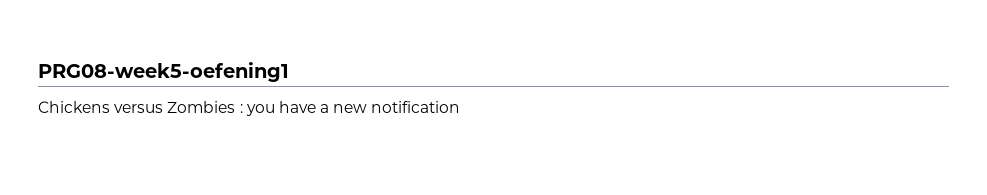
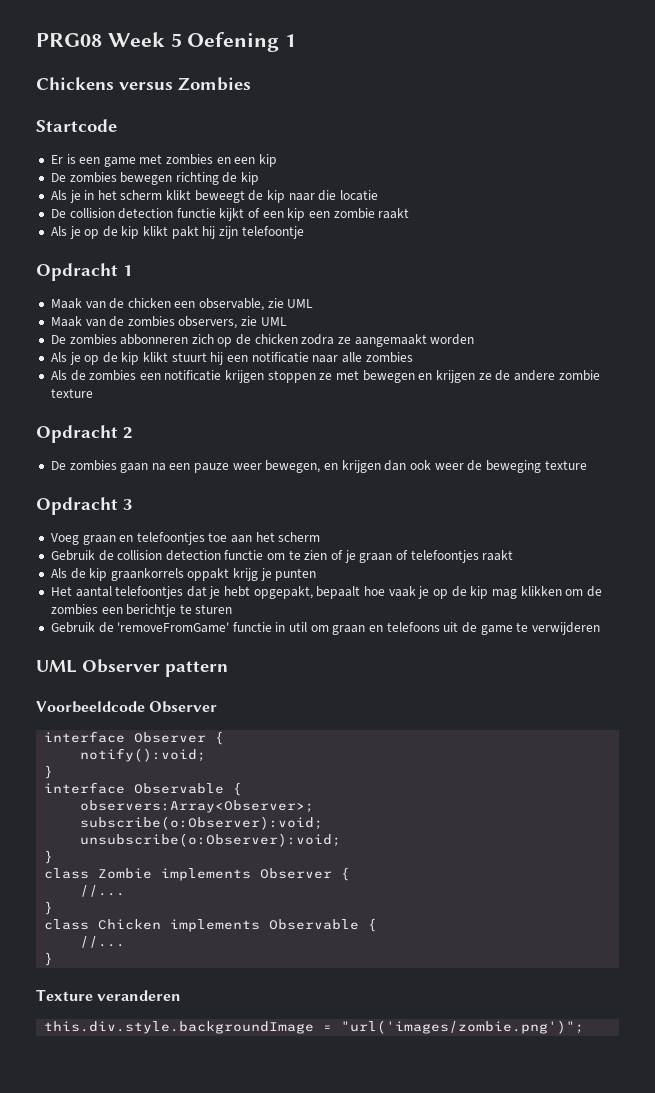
- PRG08-week5-oefening1
- Chickens versus Zombies : you have a new notification
+ PRG08 Week 5 Oefening 1
+ Chickens versus Zombies
+ Startcode
+ Er is een game met zombies en een kip
+ De zombies bewegen richting de kip
+ Als je in het scherm klikt beweegt de kip naar die locatie
+ De collision detection functie kijkt of een kip een zombie raakt
+ Als je op de kip klikt pakt hij zijn telefoontje
+ Opdracht 1
+ Maak van de chicken een observable, zie UML
+ Maak van de zombies observers, zie UML
+ De zombies abbonneren zich op de chicken zodra ze aangemaakt worden
+ Als je op de kip klikt stuurt hij een notificatie naar alle zombies
+ Als de zombies een notificatie krijgen stoppen ze met bewegen en krijgen ze de andere zombie texture
+ Opdracht 2
+ De zombies gaan na een pauze weer bewegen, en krijgen dan ook weer de beweging texture
+ Opdracht 3
+ Voeg graan en telefoontjes toe aan het scherm
+ Gebruik de collision detection functie om te zien of je graan of telefoontjes raakt
+ Als de kip graankorrels oppakt krijg je punten
+ Het aantal telefoontjes dat je hebt opgepakt, bepaalt hoe vaak je op de kip mag klikken om de zombies een berichtje te sturen
+ Gebruik de 'removeFromGame' functie in util om graan en telefoons uit de game te verwijderen
+ UML Observer pattern
+ Voorbeeldcode Observer
+ interface Observer {
+ notify():void;
+ }
+ interface Observable {
+ observers:Array<Observer>;
+ subscribe(o:Observer):void;
+ unsubscribe(o:Observer):void;
+ }
+ class Zombie implements Observer {
+ //...
+ }
+ class Chicken implements Observable {
+ //...
+ }
+ Texture veranderen
+ this.div.style.backgroundImage = "url('images/zombie.png')";

